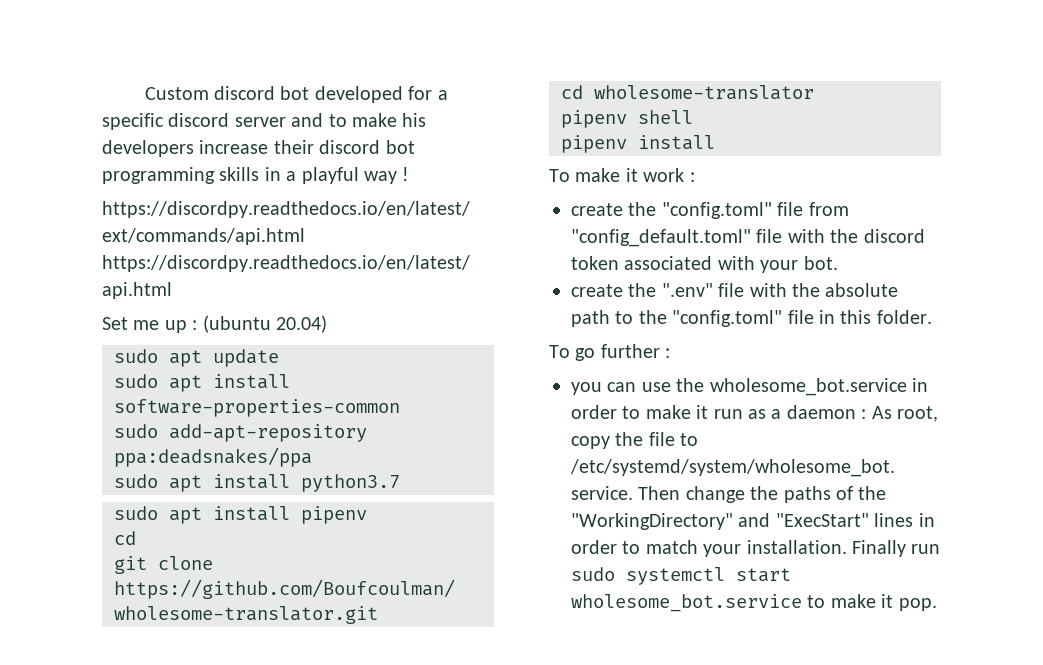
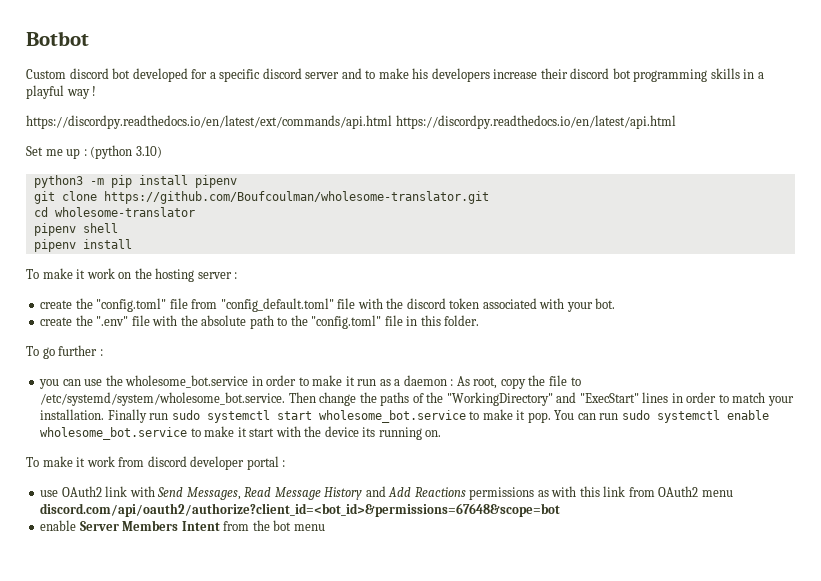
+ Botbot
- Set me up : (ubuntu 20.04)
- sudo apt update
- sudo apt install software-properties-common
- sudo add-apt-repository ppa:deadsnakes/ppa
- sudo apt install python3.7
- sudo apt install pipenv
- cd
+ Set me up : (python 3.10)
+ python3 -m pip install pipenv
- To make it work :
+ To make it work on the hosting server :
+ You can run sudo systemctl enable wholesome_bot.service to make it start with the device its running on.
+ To make it work from discord developer portal :
+ use OAuth2 link with Send Messages, Read Message History and Add Reactions permissions as with this link from OAuth2 menu discord.com/api/oauth2/authorize?client_id=<bot_id>&permissions=67648&scope=bot
+ enable Server Members Intent from the bot menu

